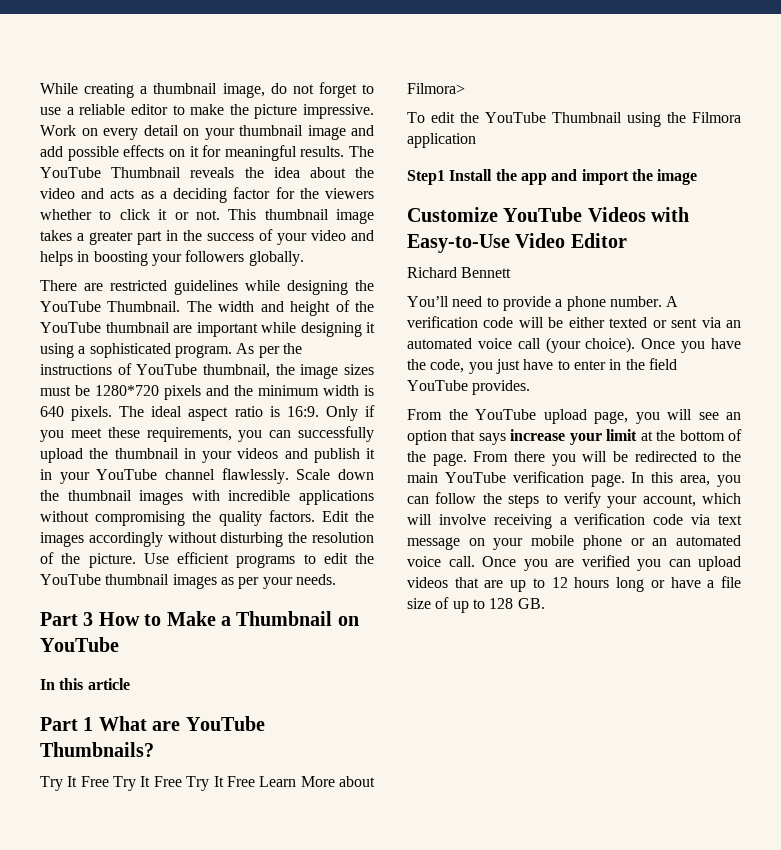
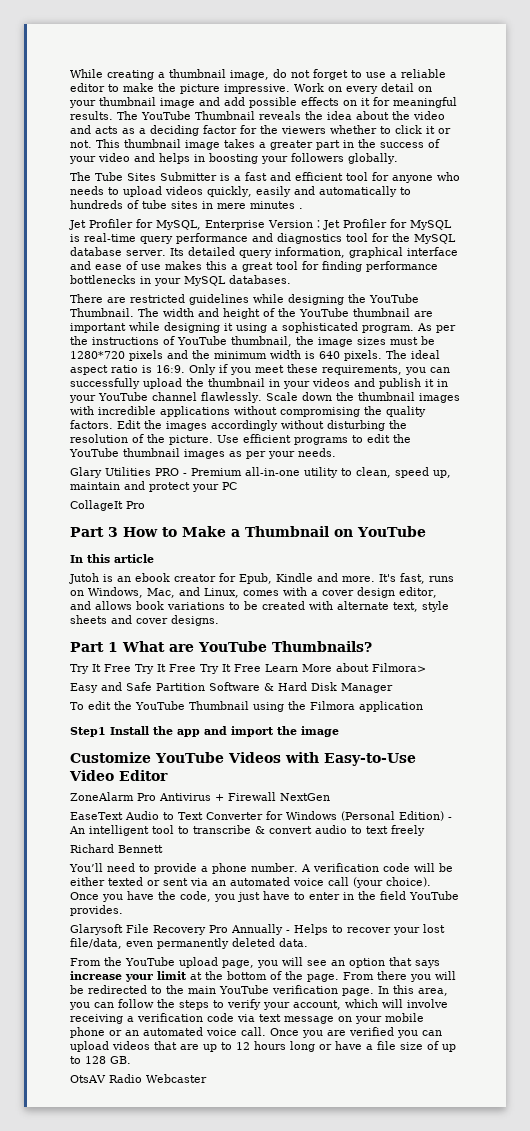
+ The Tube Sites Submitter is a fast and efficient tool for anyone who needs to upload videos quickly, easily and automatically to hundreds of tube sites in mere minutes .
+ Jet Profiler for MySQL, Enterprise Version：Jet Profiler for MySQL is real-time query performance and diagnostics tool for the MySQL database server. Its detailed query information, graphical interface and ease of use makes this a great tool for finding performance bottlenecks in your MySQL databases.
+ Glary Utilities PRO - Premium all-in-one utility to clean, speed up, maintain and protect your PC
+ CollageIt Pro
+ Jutoh is an ebook creator for Epub, Kindle and more. It's fast, runs on Windows, Mac, and Linux, comes with a cover design editor, and allows book variations to be created with alternate text, style sheets and cover designs.
+ Easy and Safe Partition Software & Hard Disk Manager
+ ZoneAlarm Pro Antivirus + Firewall NextGen
+ EaseText Audio to Text Converter for Windows (Personal Edition) - An intelligent tool to transcribe & convert audio to text freely
+ Glarysoft File Recovery Pro Annually - Helps to recover your lost file/data, even permanently deleted data.
+ OtsAV Radio Webcaster

